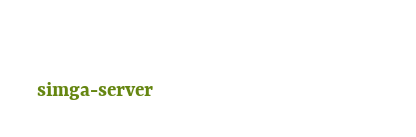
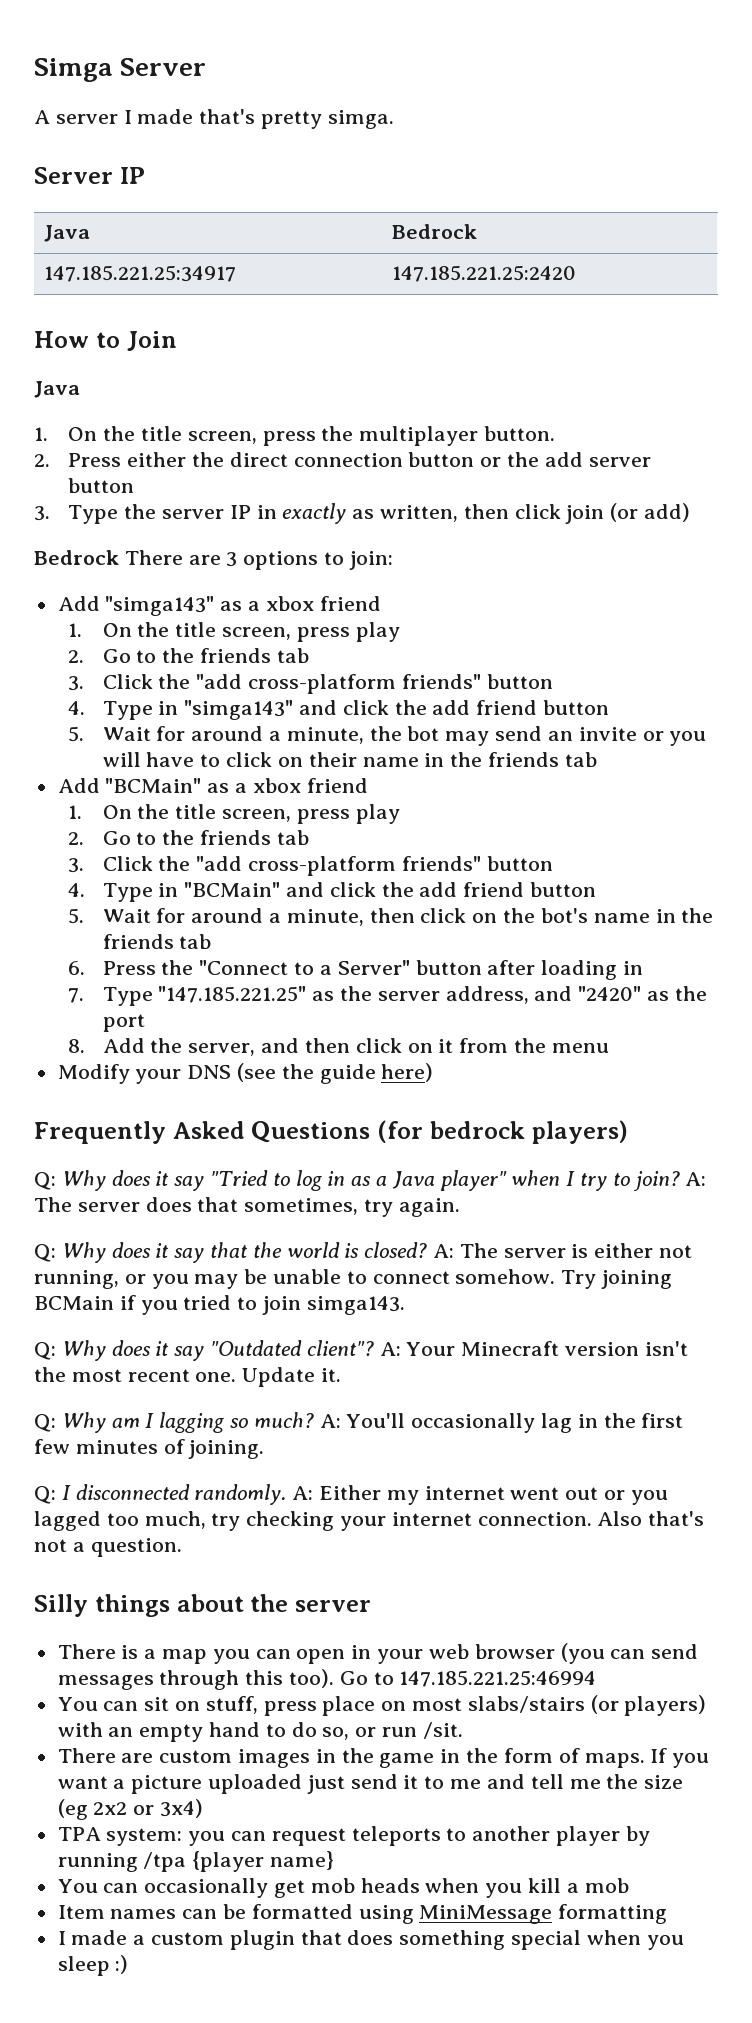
- simga-server
+ Simga Server
+ A server I made that's pretty simga.
+ Server IP
+ Java | Bedrock
+ 147.185.221.25:34917 | 147.185.221.25:2420
+ How to Join
+ Java
+ 1. On the title screen, press the multiplayer button.
+ 2. Press either the direct connection button or the add server button
+ 3. Type the server IP in exactly as written, then click join (or add)
+ Bedrock There are 3 options to join:
+ Add "simga143" as a xbox friend
+ 1. On the title screen, press play
+ 2. Go to the friends tab
+ 3. Click the "add cross-platform friends" button
+ 4. Type in "simga143" and click the add friend button
+ 5. Wait for around a minute, the bot may send an invite or you will have to click on their name in the friends tab
+ Add "BCMain" as a xbox friend
+ 1. On the title screen, press play
+ 2. Go to the friends tab
+ 3. Click the "add cross-platform friends" button
+ 4. Type in "BCMain" and click the add friend button
+ 5. Wait for around a minute, then click on the bot's name in the friends tab
+ 6. Press the "Connect to a Server" button after loading in
+ 7. Type "147.185.221.25" as the server address, and "2420" as the port
+ 8. Add the server, and then click on it from the menu
+ Modify your DNS (see the guide here)
+ Frequently Asked Questions (for bedrock players)
+ Q: Why does it say "Tried to log in as a Java player" when I try to join? A: The server does that sometimes, try again.
+ Q: Why does it say that the world is closed? A: The server is either not running, or you may be unable to connect somehow. Try joining BCMain if you tried to join simga143.
+ Q: Why does it say "Outdated client"? A: Your Minecraft version isn't the most recent one. Update it.
+ Q: Why am I lagging so much? A: You'll occasionally lag in the first few minutes of joining.
+ Q: I disconnected randomly. A: Either my internet went out or you lagged too much, try checking your internet connection. Also that's not a question.
+ Silly things about the server
+ There is a map you can open in your web browser (you can send messages through this too). Go to 147.185.221.25:46994
+ You can sit on stuff, press place on most slabs/stairs (or players) with an empty hand to do so, or run /sit.
+ There are custom images in the game in the form of maps. If you want a picture uploaded just send it to me and tell me the size (eg 2x2 or 3x4)
+ TPA system: you can request teleports to another player by running /tpa {player name}
+ You can occasionally get mob heads when you kill a mob
+ Item names can be formatted using MiniMessage formatting
+ I made a custom plugin that does something special when you sleep :)

